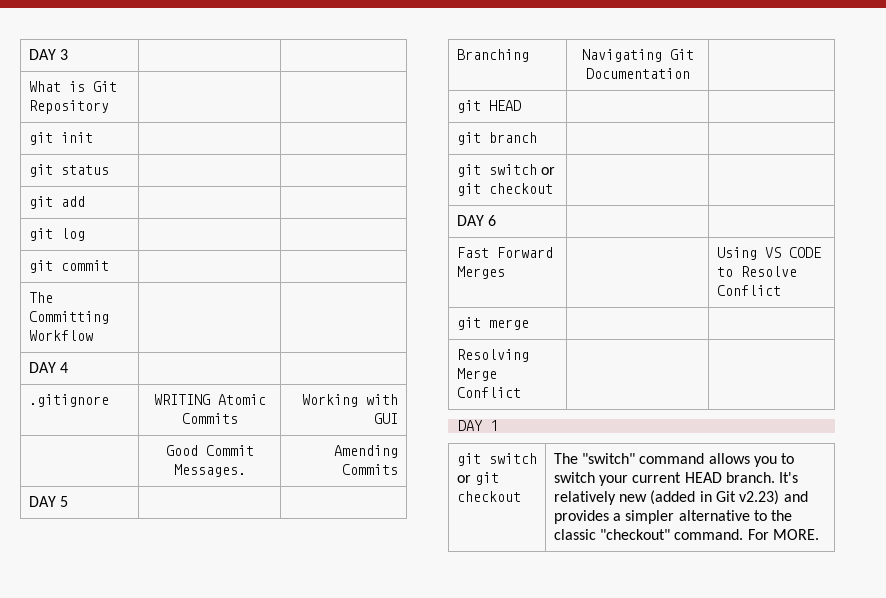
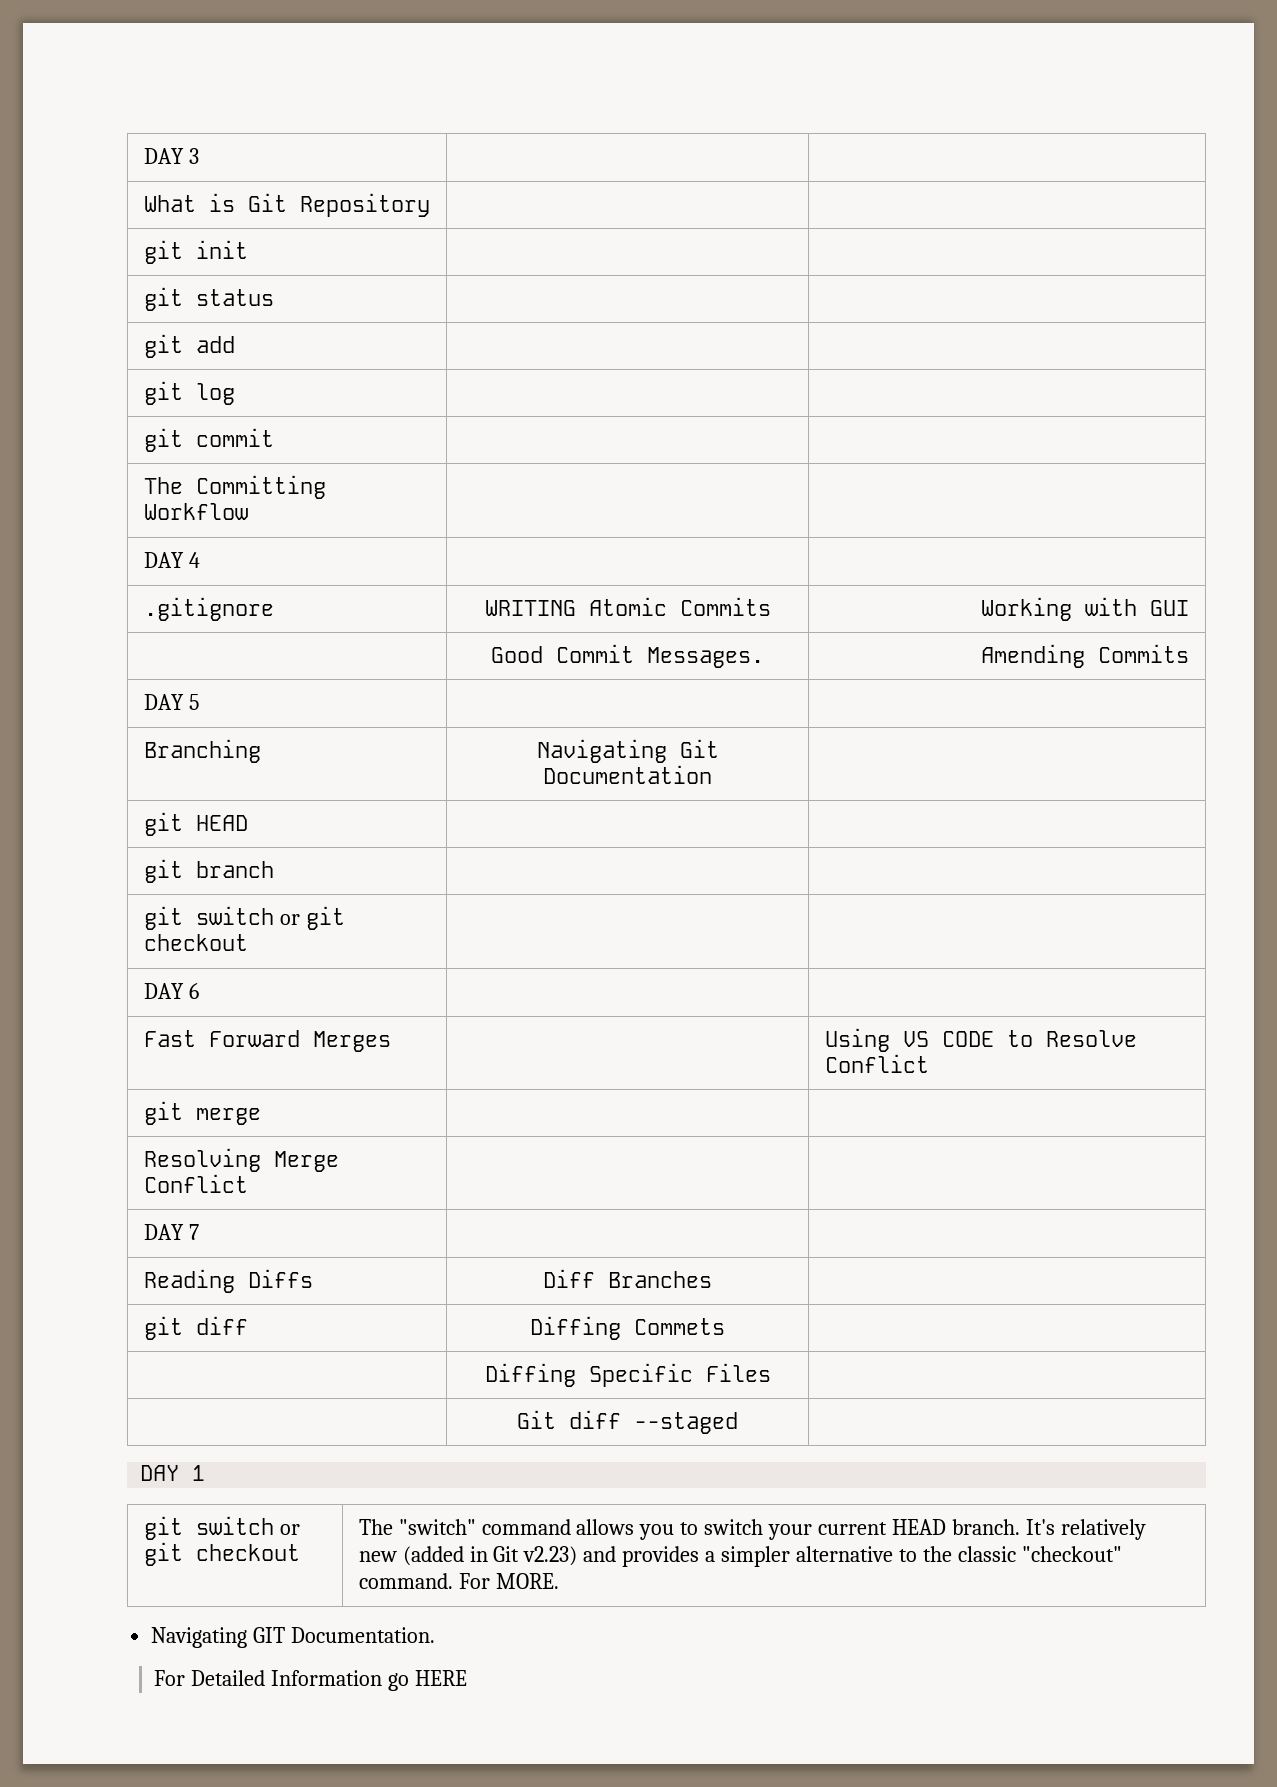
+ DAY 7 | |
+ Reading Diffs | Diff Branches |
+ git diff | Diffing Commets |
+ | Diffing Specific Files |
+ | Git diff --staged |
+ Navigating GIT Documentation.
+ For Detailed Information go HERE

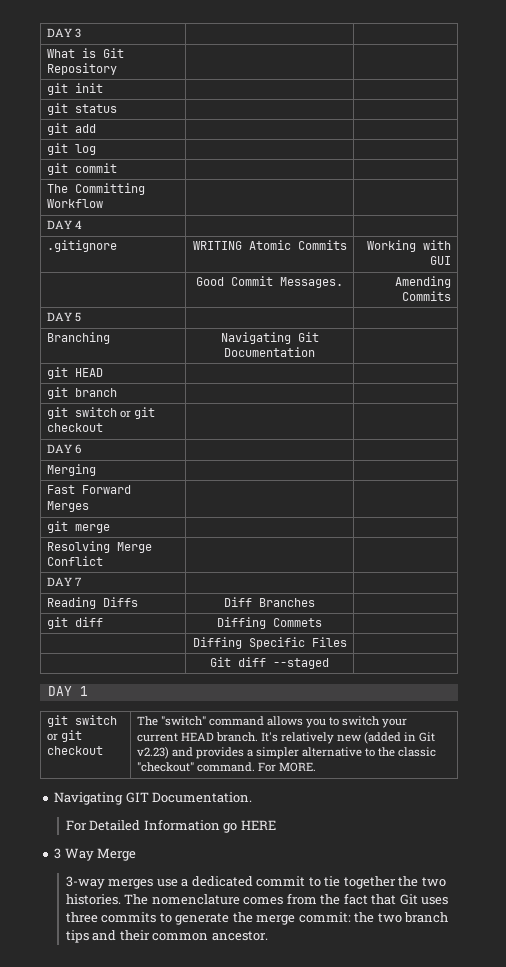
+ Merging | |
- Fast Forward Merges | | Using VS CODE to Resolve Conflict
+ Fast Forward Merges | |
+ 3 Way Merge
+ 3-way merges use a dedicated commit to tie together the two histories. The nomenclature comes from the fact that Git uses three commits to generate the merge commit: the two branch tips and their common ancestor.

